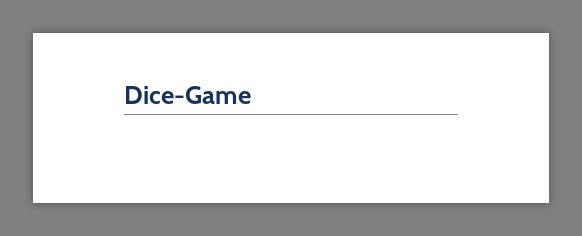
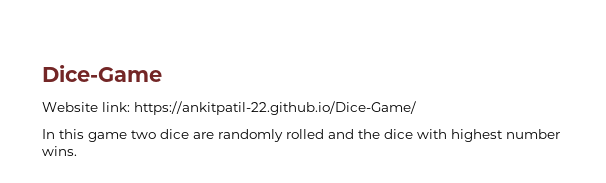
+ Website link: https://ankitpatil-22.github.io/Dice-Game/
+ In this game two dice are randomly rolled and the dice with highest number wins.

